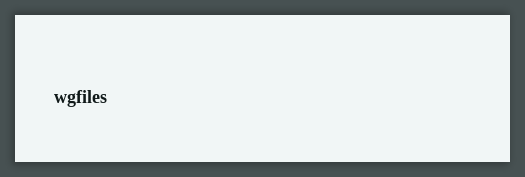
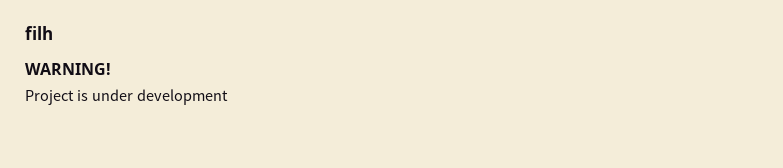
- wgfiles
+ filh
+ WARNING!
+ Project is under development

